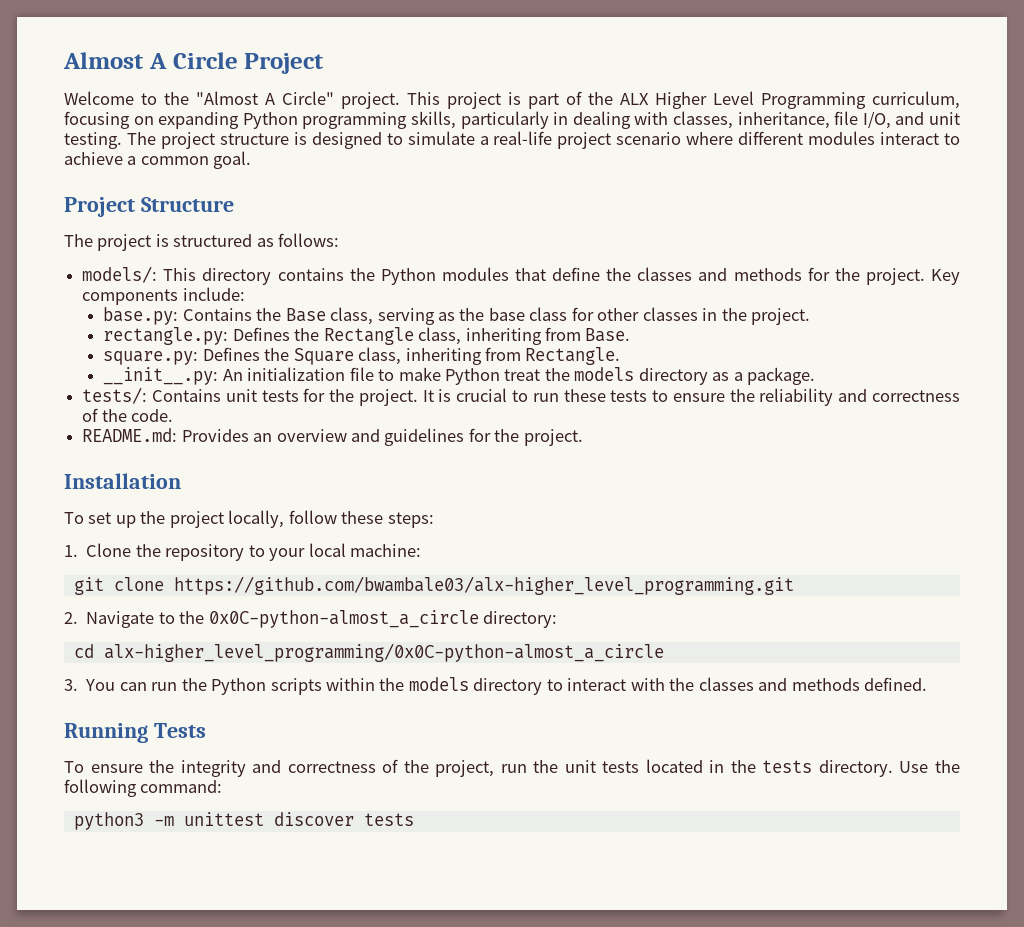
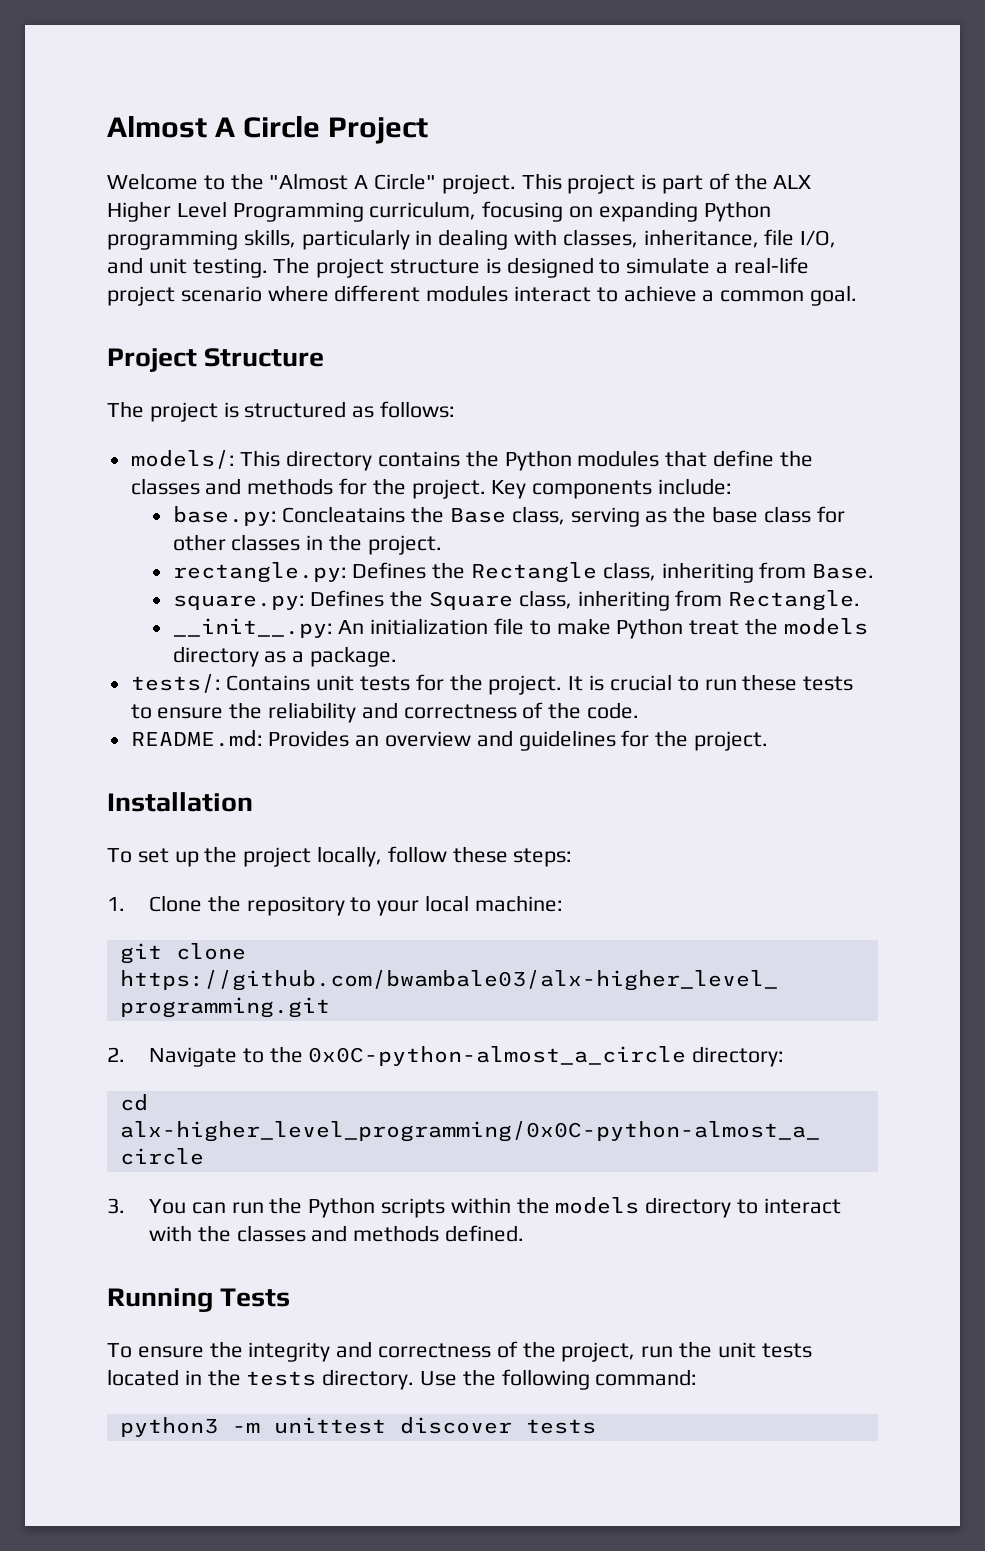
- base.py: Contains the Base class, serving as the base class for other classes in the project.
+ base.py: Concleatains the Base class, serving as the base class for other classes in the project.

